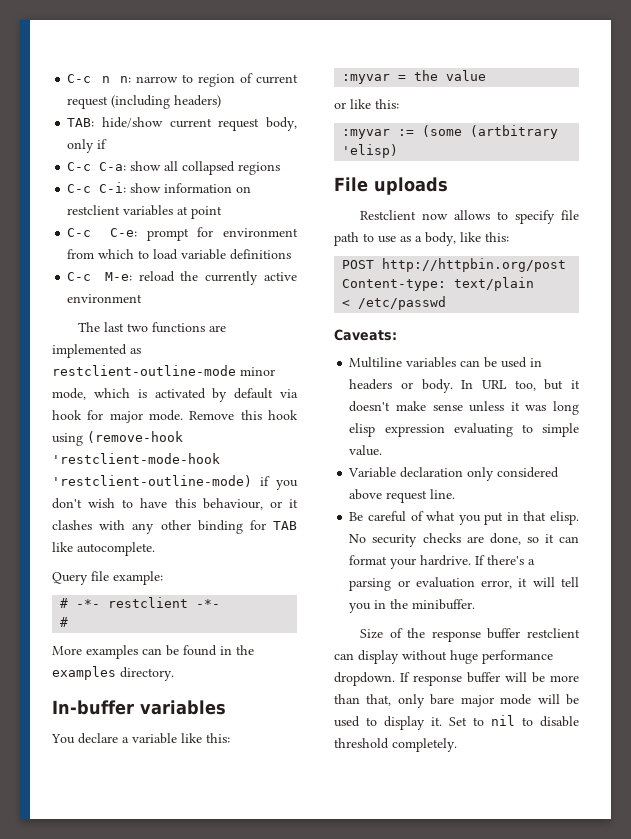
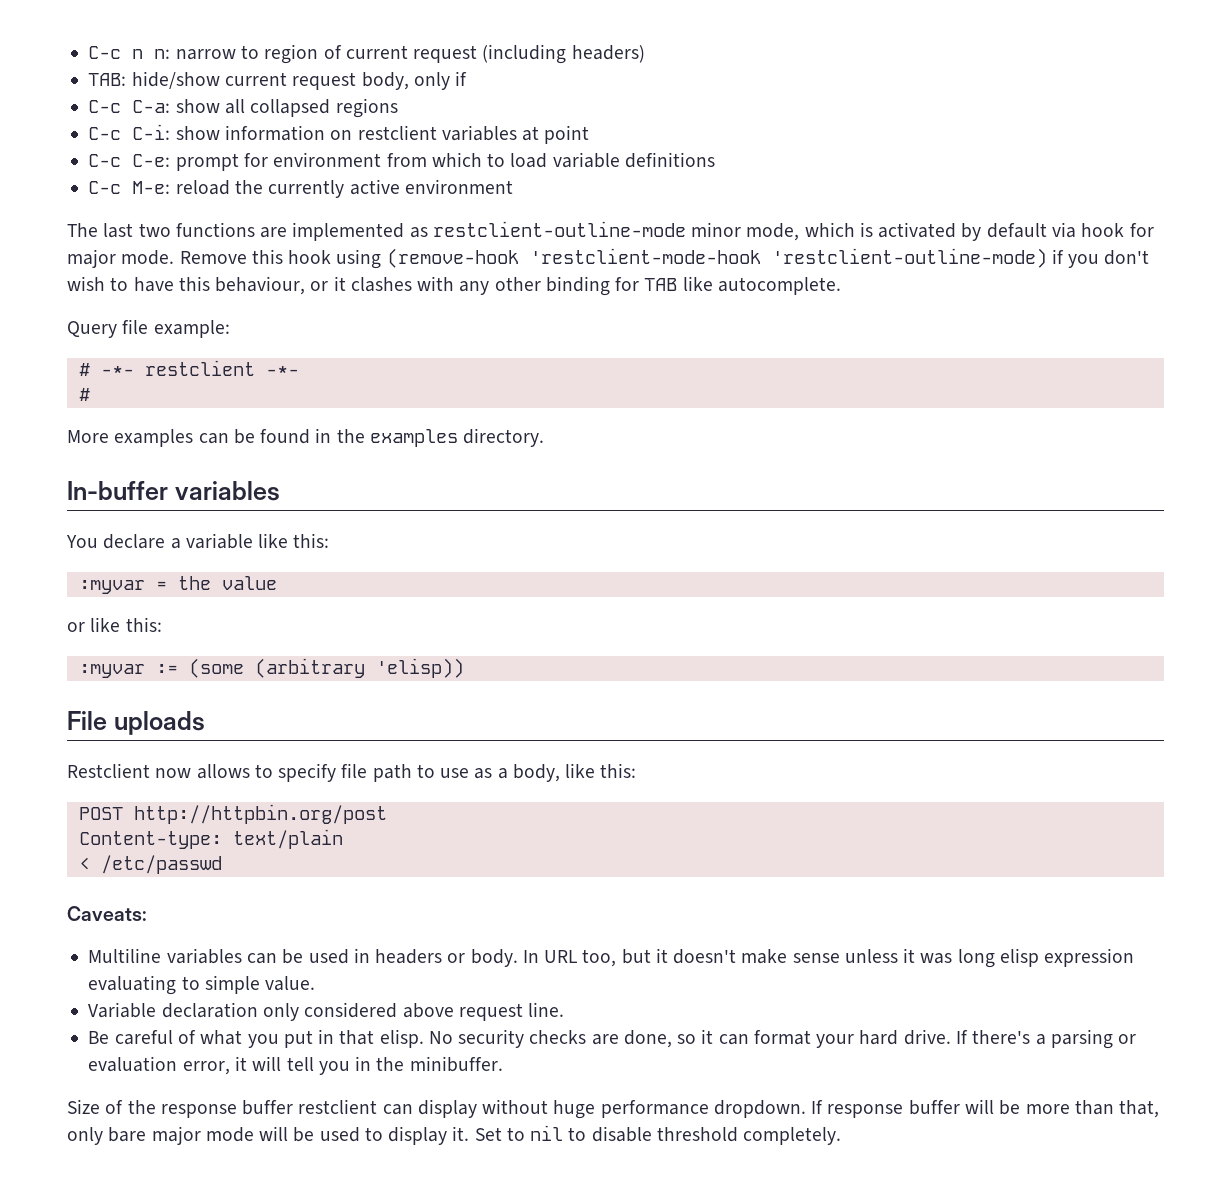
- :myvar := (some (artbitrary 'elisp)
+ :myvar := (some (arbitrary 'elisp))
- No security checks are done, so it can format your hardrive.
+ No security checks are done, so it can format your hard drive.

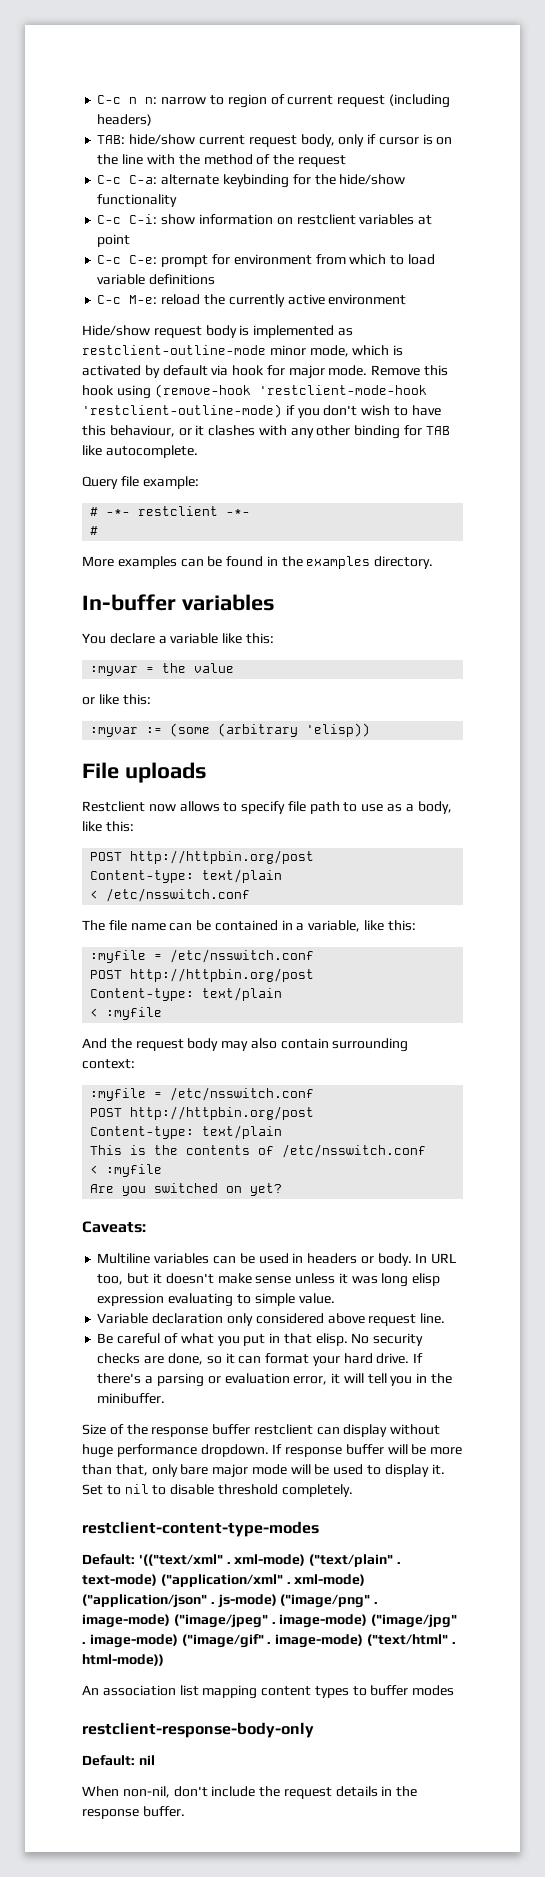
- TAB: hide/show current request body, only if
- C-c C-a: show all collapsed regions
+ TAB: hide/show current request body, only if cursor is on the line with the method of the request
+ C-c C-a: alternate keybinding for the hide/show functionality
- The last two functions are implemented as restclient-outline-mode minor mode, which is activated by default via hook for major mode.
+ Hide/show request body is implemented as restclient-outline-mode minor mode, which is activated by default via hook for major mode.
- < /etc/passwd
+ < /etc/nsswitch.conf
+ The file name can be contained in a variable, like this:
+ :myfile = /etc/nsswitch.conf
+ POST http://httpbin.org/post
+ Content-type: text/plain
+ < :myfile
+ And the request body may also contain surrounding context:
+ :myfile = /etc/nsswitch.conf
+ POST http://httpbin.org/post
+ Content-type: text/plain
+ This is the contents of /etc/nsswitch.conf
+ < :myfile
+ Are you switched on yet?
+ restclient-content-type-modes
+ Default: '(("text/xml" . xml-mode) ("text/plain" . text-mode) ("application/xml" . xml-mode) ("application/json" . js-mode) ("image/png" . image-mode) ("image/jpeg" . image-mode) ("image/jpg" . image-mode) ("image/gif" . image-mode) ("text/html" . html-mode))
+ An association list mapping content types to buffer modes
+ restclient-response-body-only
+ Default: nil
+ When non-nil, don't include the request details in the response buffer.

